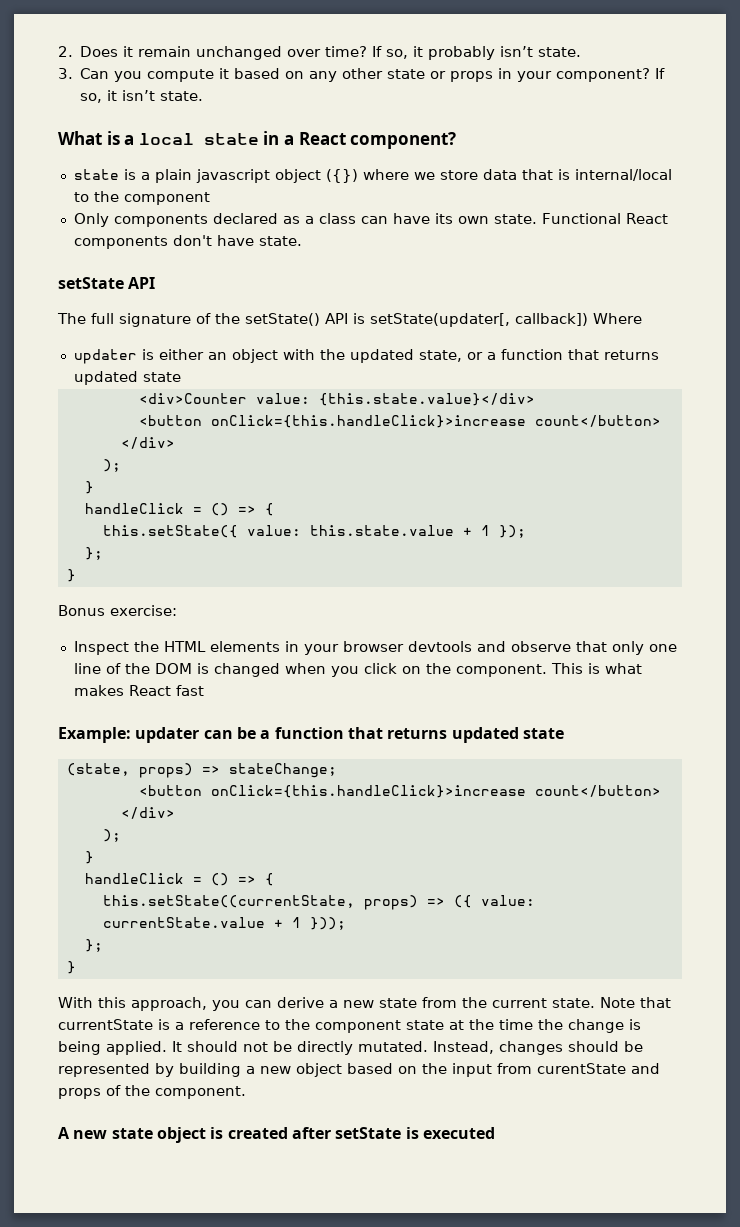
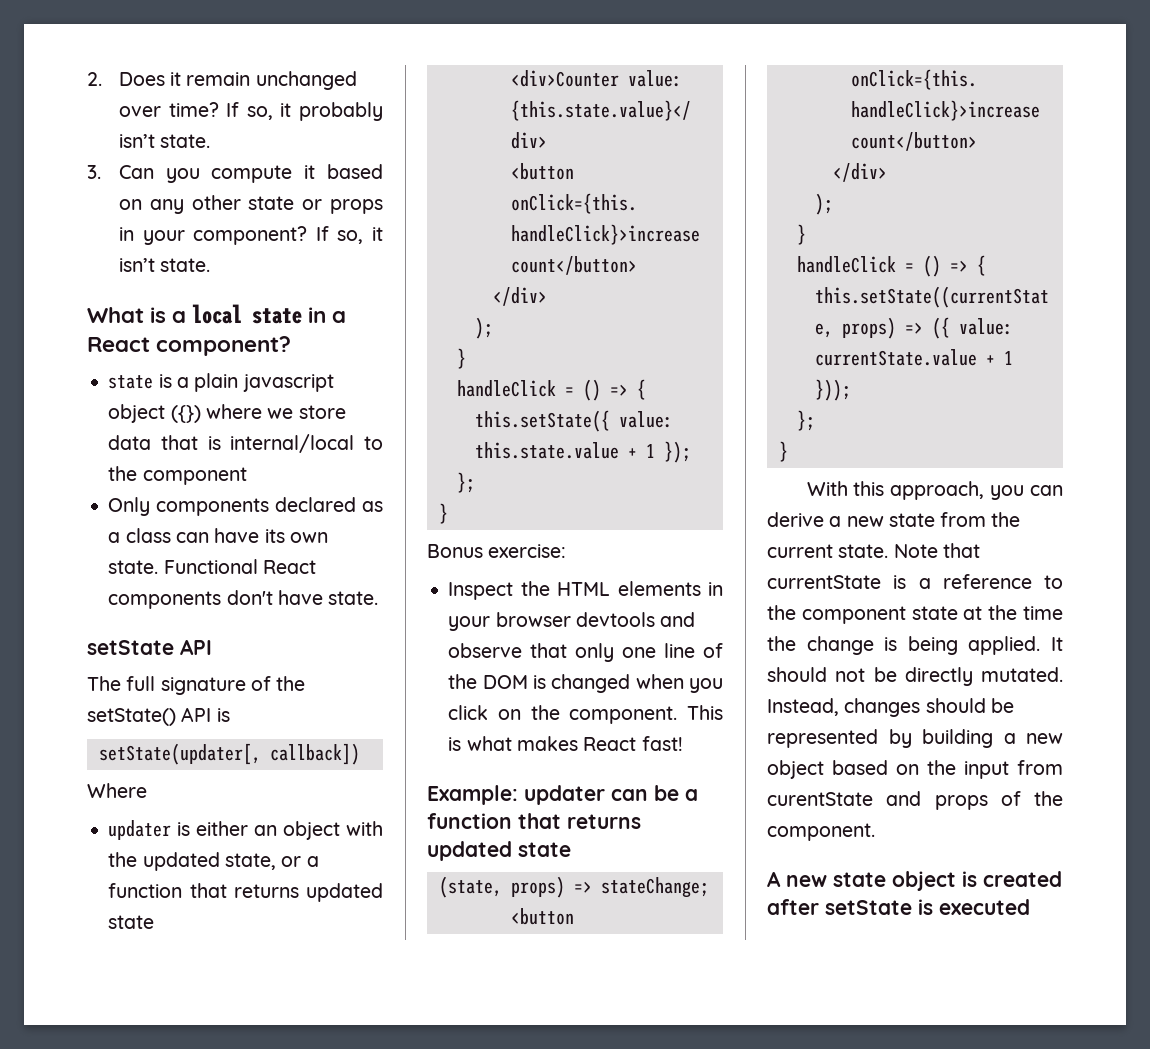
- The full signature of the setState() API is setState(updater[, callback]) Where
+ The full signature of the setState() API is
+ setState(updater[, callback])
+ Where
- This is what makes React fast
+ This is what makes React fast!

